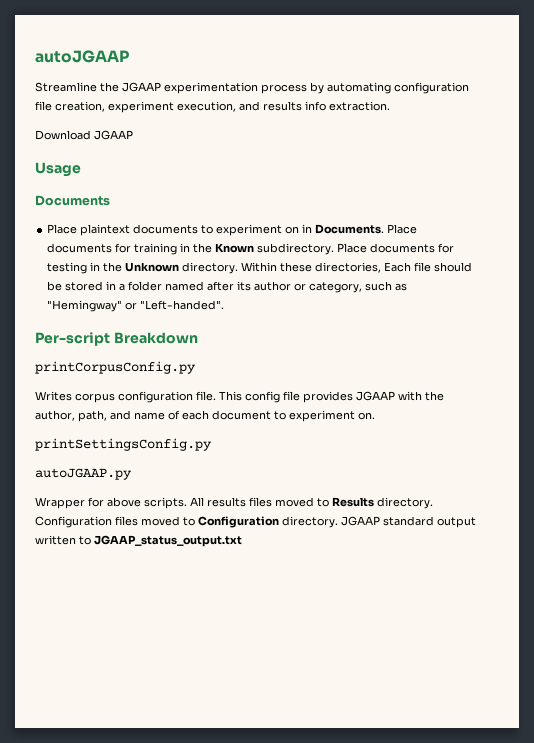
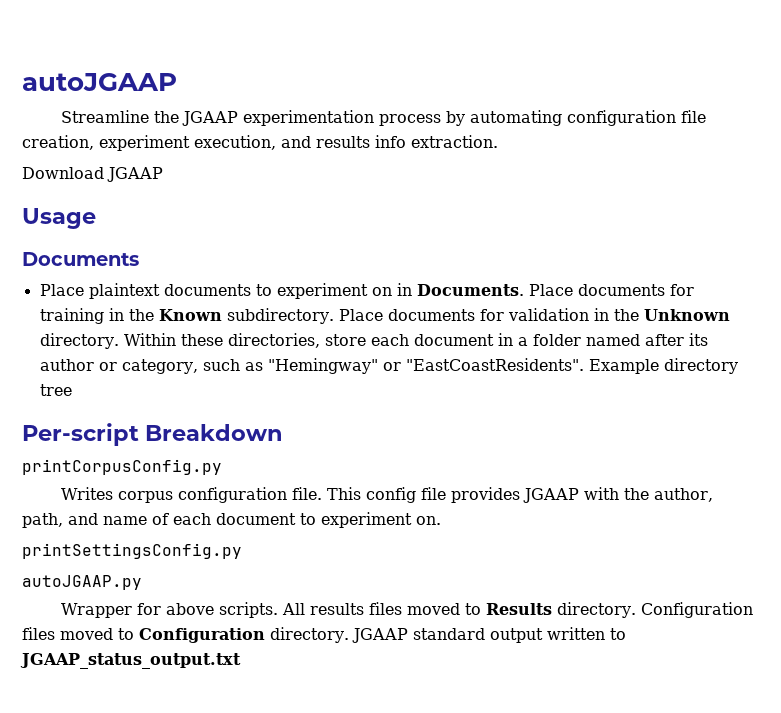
- Place documents for testing in the Unknown directory.
+ Place documents for validation in the Unknown directory.
- Within these directories, Each file should be stored in a folder named after its author or category, such as "Hemingway" or "Left-handed".
+ Within these directories, store each document in a folder named after its author or category, such as "Hemingway" or "EastCoastResidents". Example directory tree

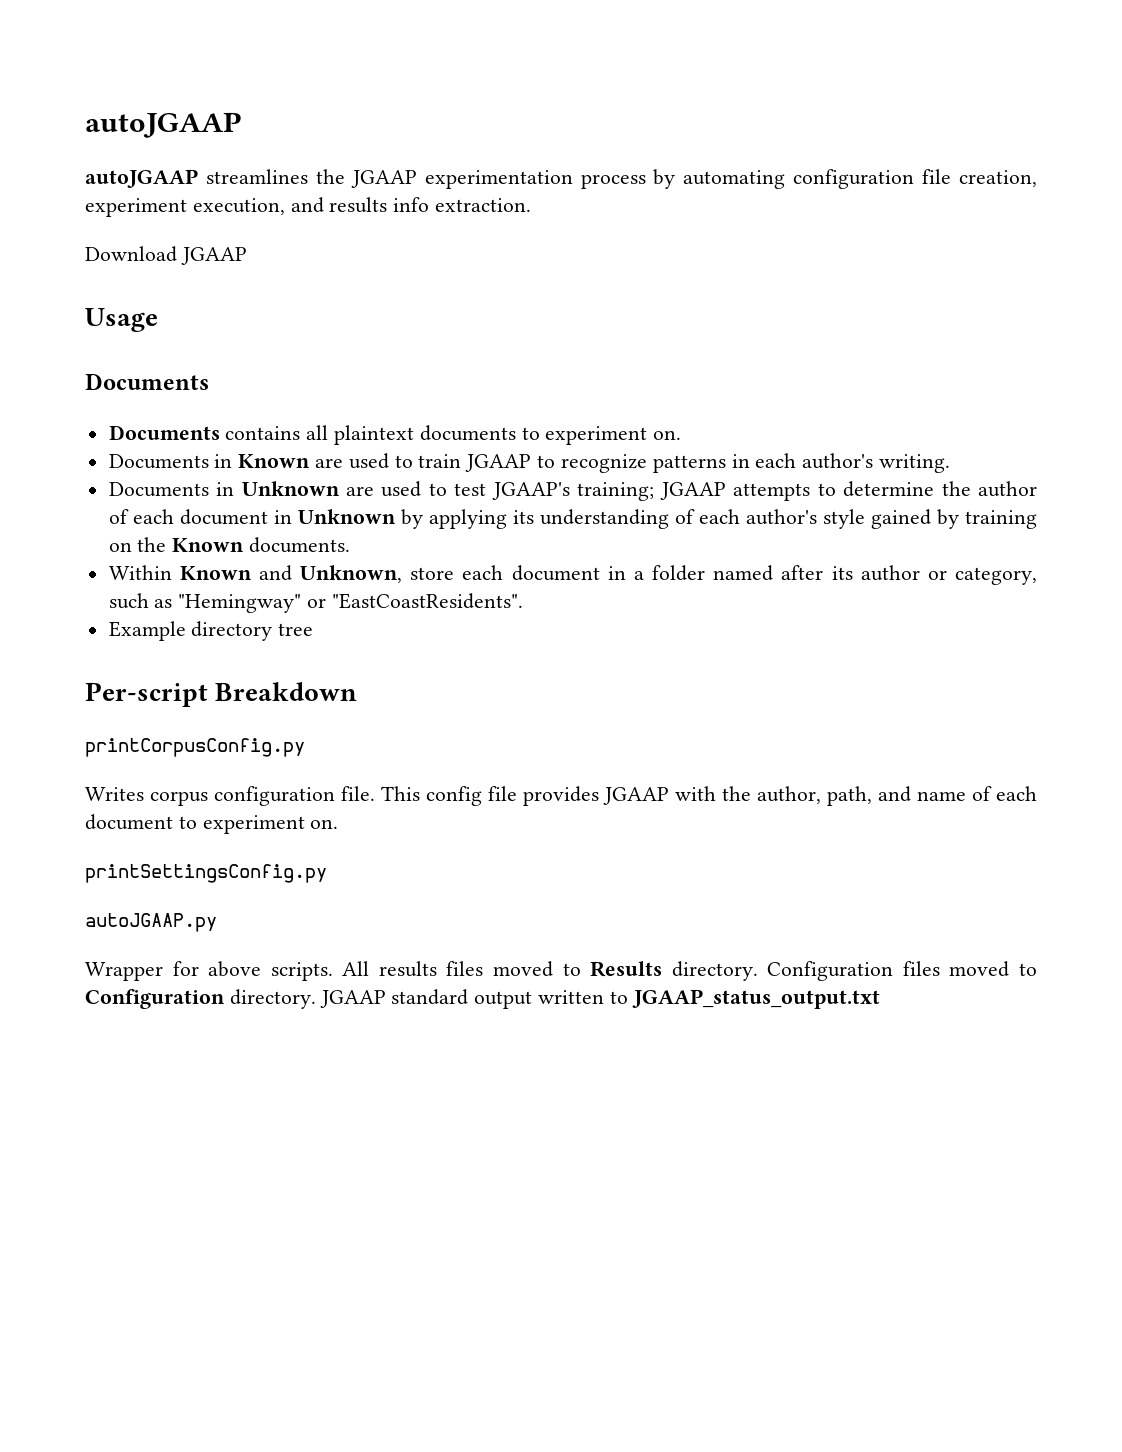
- Streamline the JGAAP experimentation process by automating configuration file creation, experiment execution, and results info extraction.
+ autoJGAAP streamlines the JGAAP experimentation process by automating configuration file creation, experiment execution, and results info extraction.
- Place plaintext documents to experiment on in Documents. Place documents for training in the Known subdirectory. Place documents for validation in the Unknown directory. Within these directories, store each document in a folder named after its author or category, such as "Hemingway" or "EastCoastResidents". Example directory tree
+ Documents contains all plaintext documents to experiment on.
+ Documents in Known are used to train JGAAP to recognize patterns in each author's writing.
+ Documents in Unknown are used to test JGAAP's training; JGAAP attempts to determine the author of each document in Unknown by applying its understanding of each author's style gained by training on the Known documents.
+ Within Known and Unknown, store each document in a folder named after its author or category, such as "Hemingway" or "EastCoastResidents".
+ Example directory tree

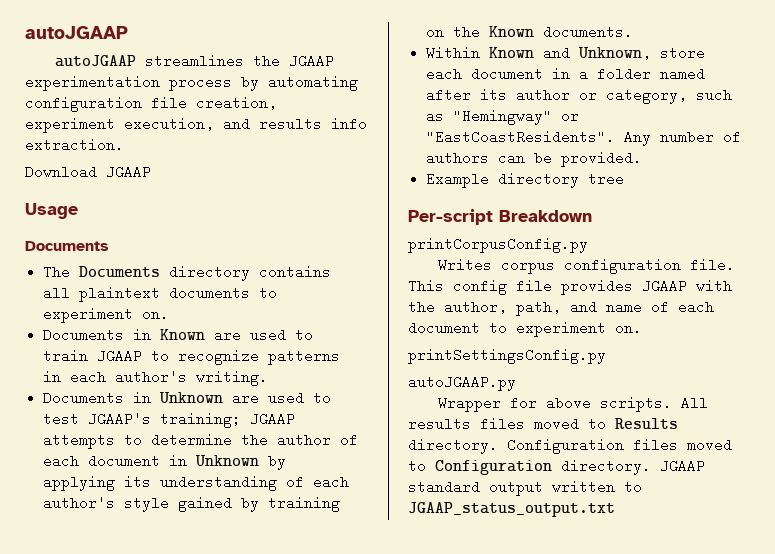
- Documents contains all plaintext documents to experiment on.
+ The Documents directory contains all plaintext documents to experiment on.
+ Any number of authors can be provided.

